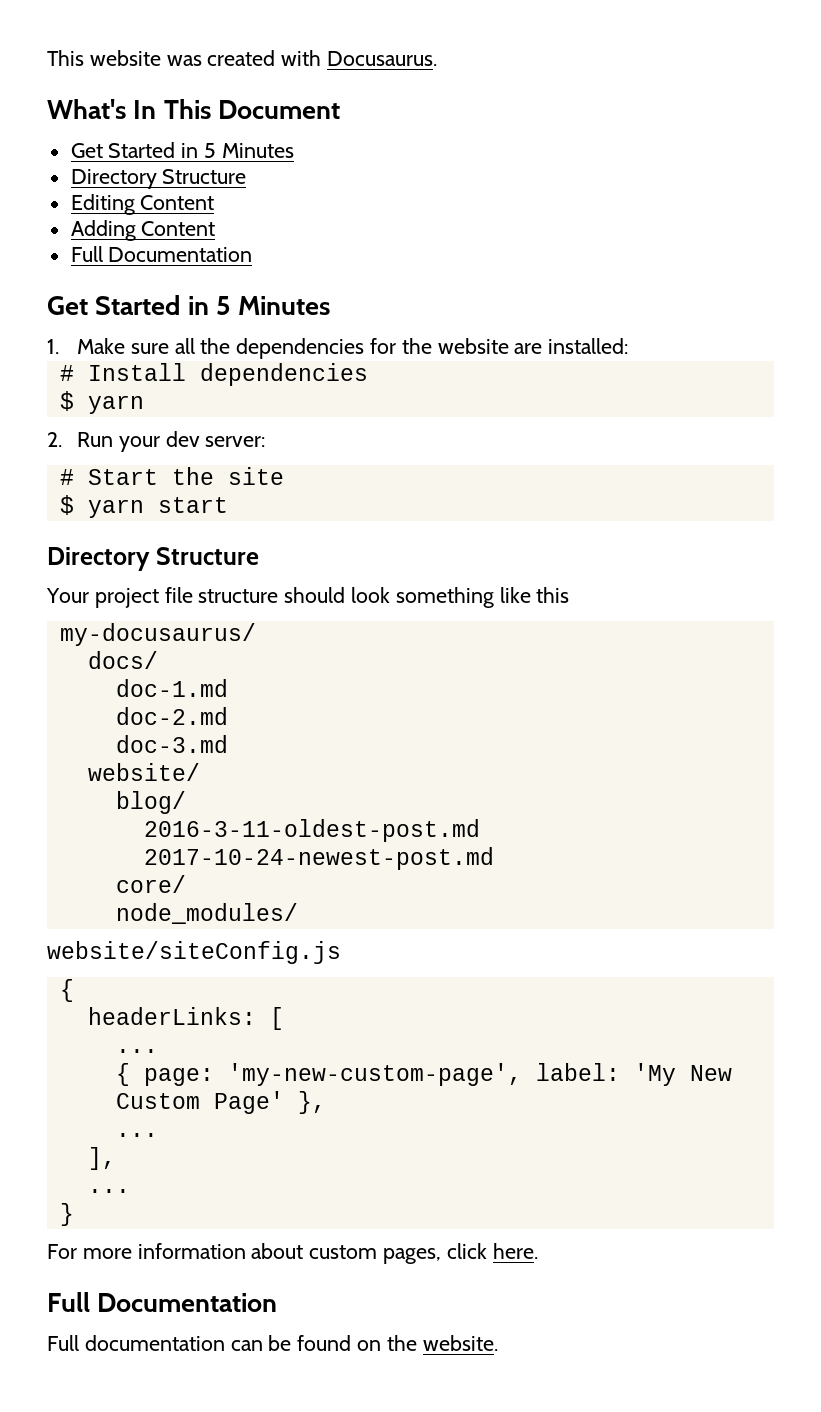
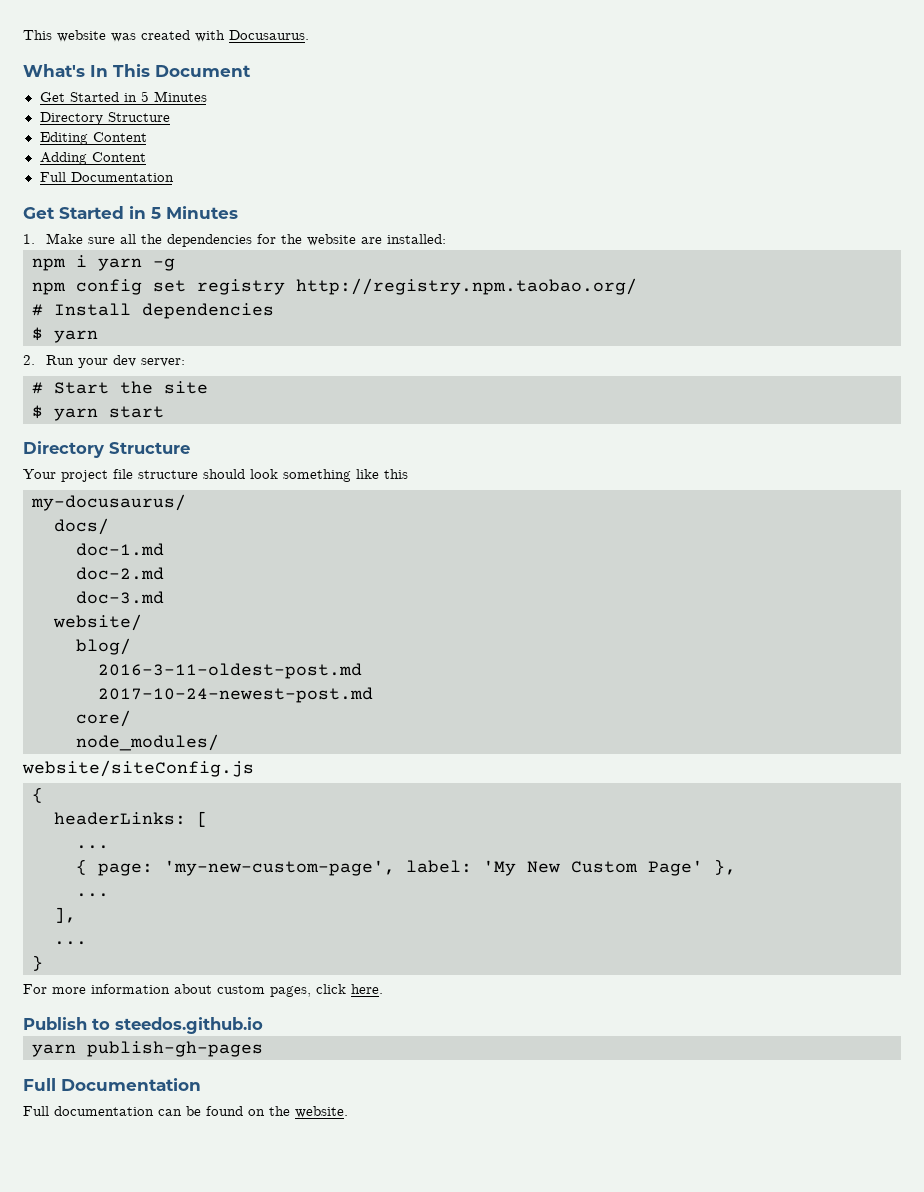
+ npm i yarn -g
+ npm config set registry http://registry.npm.taobao.org/
+ Publish to steedos.github.io
+ yarn publish-gh-pages

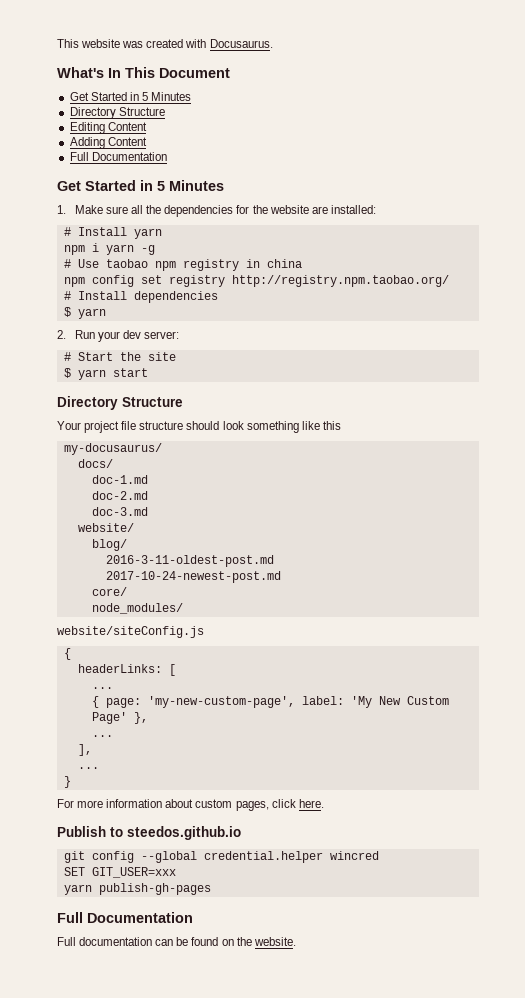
+ # Install yarn
+ # Use taobao npm registry in china
+ git config --global credential.helper wincred
+ SET GIT_USER=xxx

